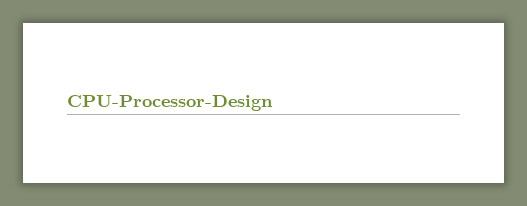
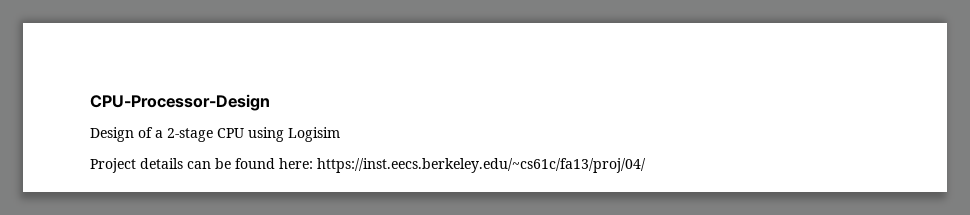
+ Design of a 2-stage CPU using Logisim
+ Project details can be found here: https://inst.eecs.berkeley.edu/~cs61c/fa13/proj/04/

